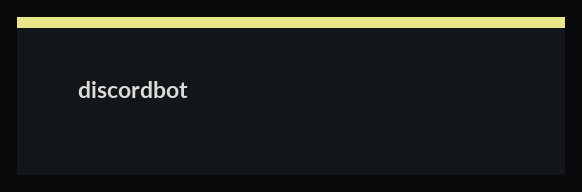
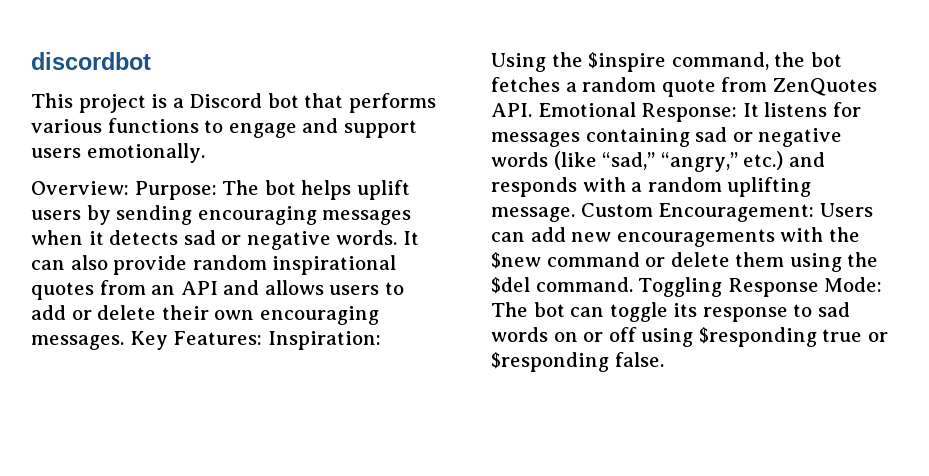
+ This project is a Discord bot that performs various functions to engage and support users emotionally.
+ Overview: Purpose: The bot helps uplift users by sending encouraging messages when it detects sad or negative words. It can also provide random inspirational quotes from an API and allows users to add or delete their own encouraging messages. Key Features: Inspiration: Using the $inspire command, the bot fetches a random quote from ZenQuotes API. Emotional Response: It listens for messages containing sad or negative words (like “sad,” “angry,” etc.) and responds with a random uplifting message. Custom Encouragement: Users can add new encouragements with the $new command or delete them using the $del command. Toggling Response Mode: The bot can toggle its response to sad words on or off using $responding true or $responding false.

